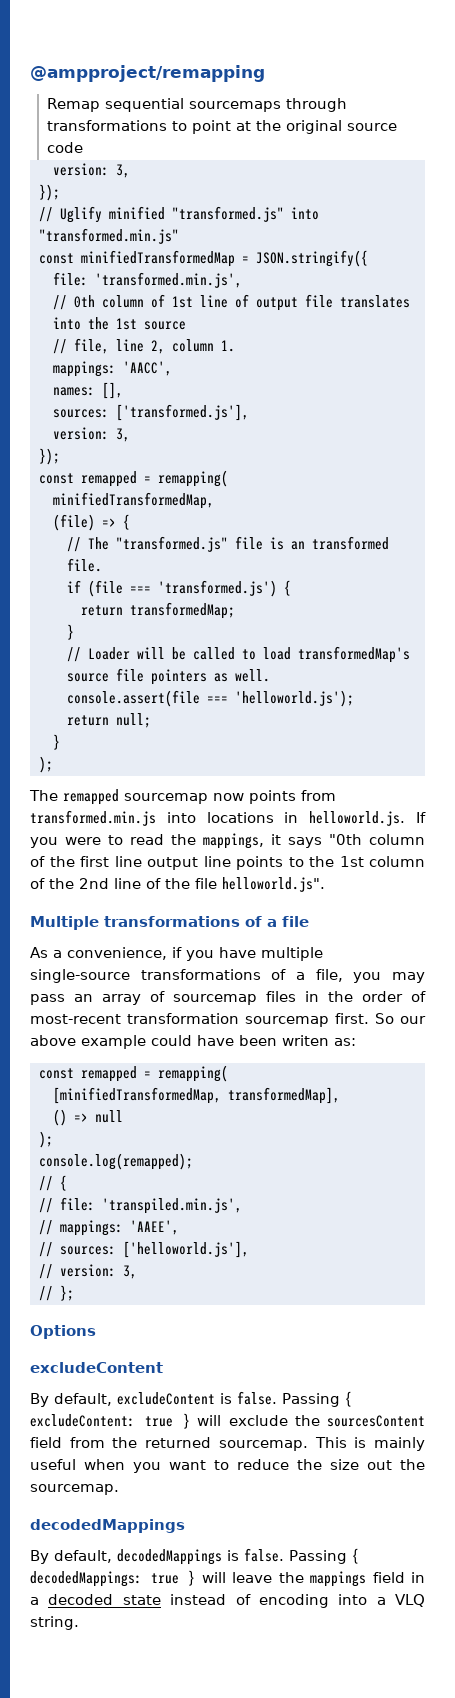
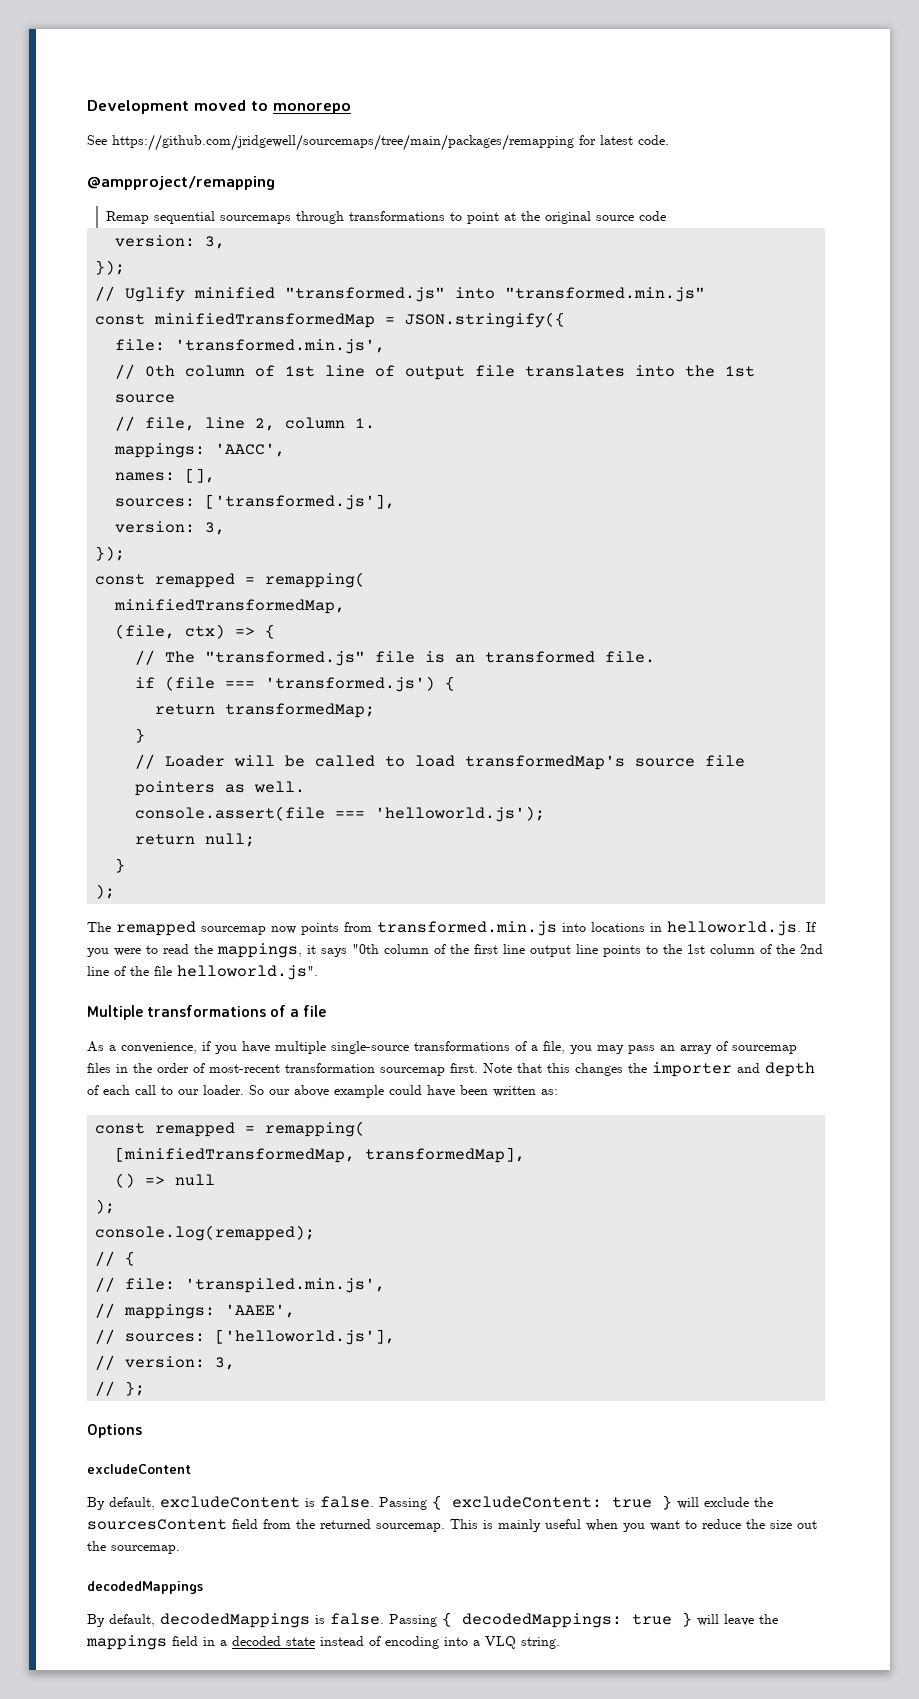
+ Development moved to monorepo
+ See https://github.com/jridgewell/sourcemaps/tree/main/packages/remapping for latest code.
- (file) => {
+ (file, ctx) => {
+ Note that this changes the importer and depth of each call to our loader.
- So our above example could have been writen as:
+ So our above example could have been written as:

